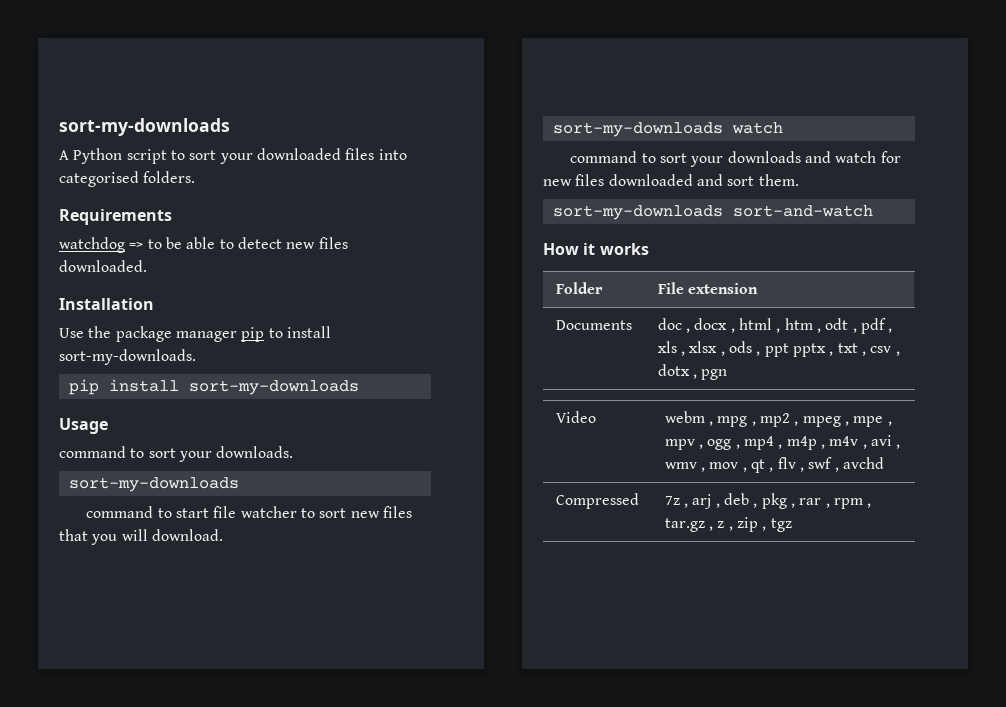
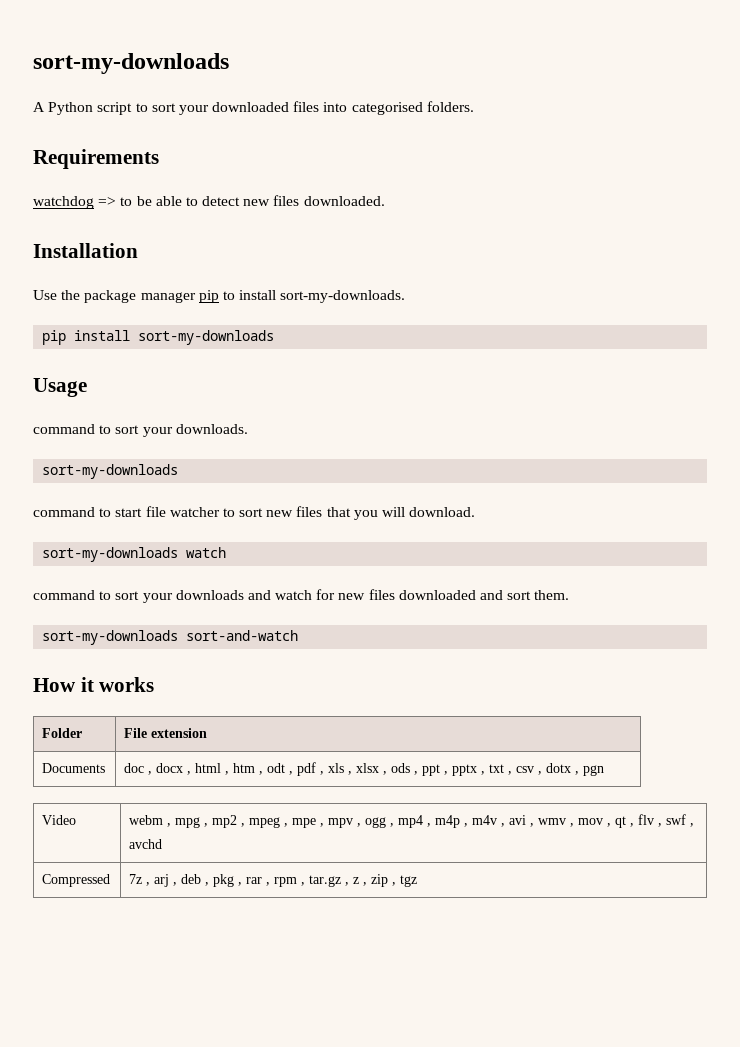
- Documents | doc , docx , html , htm , odt , pdf , xls , xlsx , ods , ppt pptx , txt , csv , dotx , pgn
+ Documents | doc , docx , html , htm , odt , pdf , xls , xlsx , ods , ppt , pptx , txt , csv , dotx , pgn

